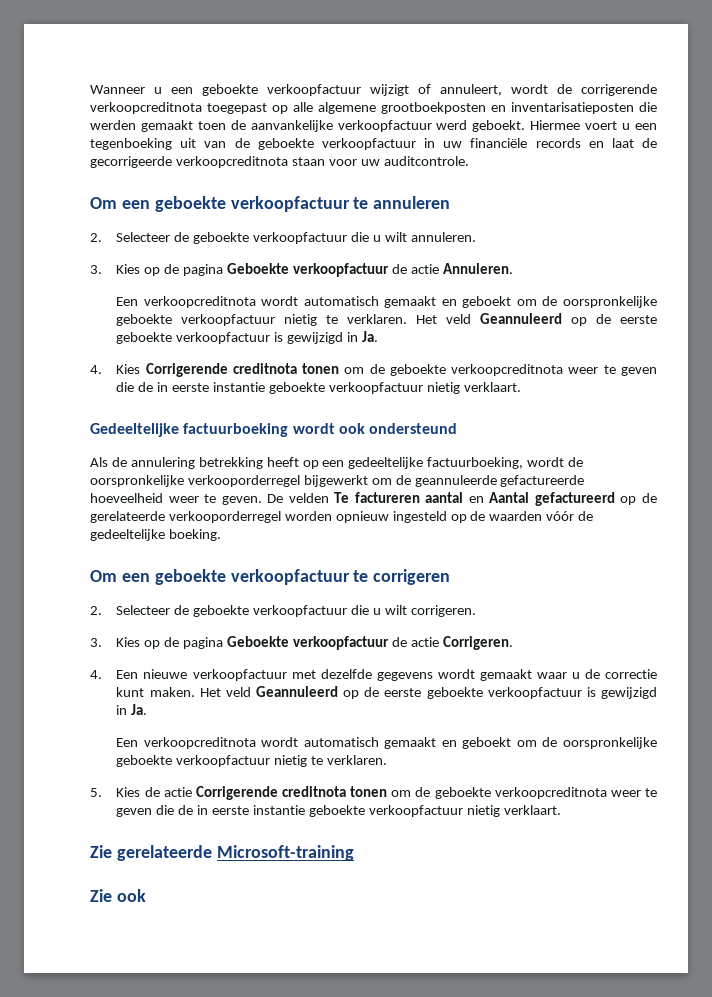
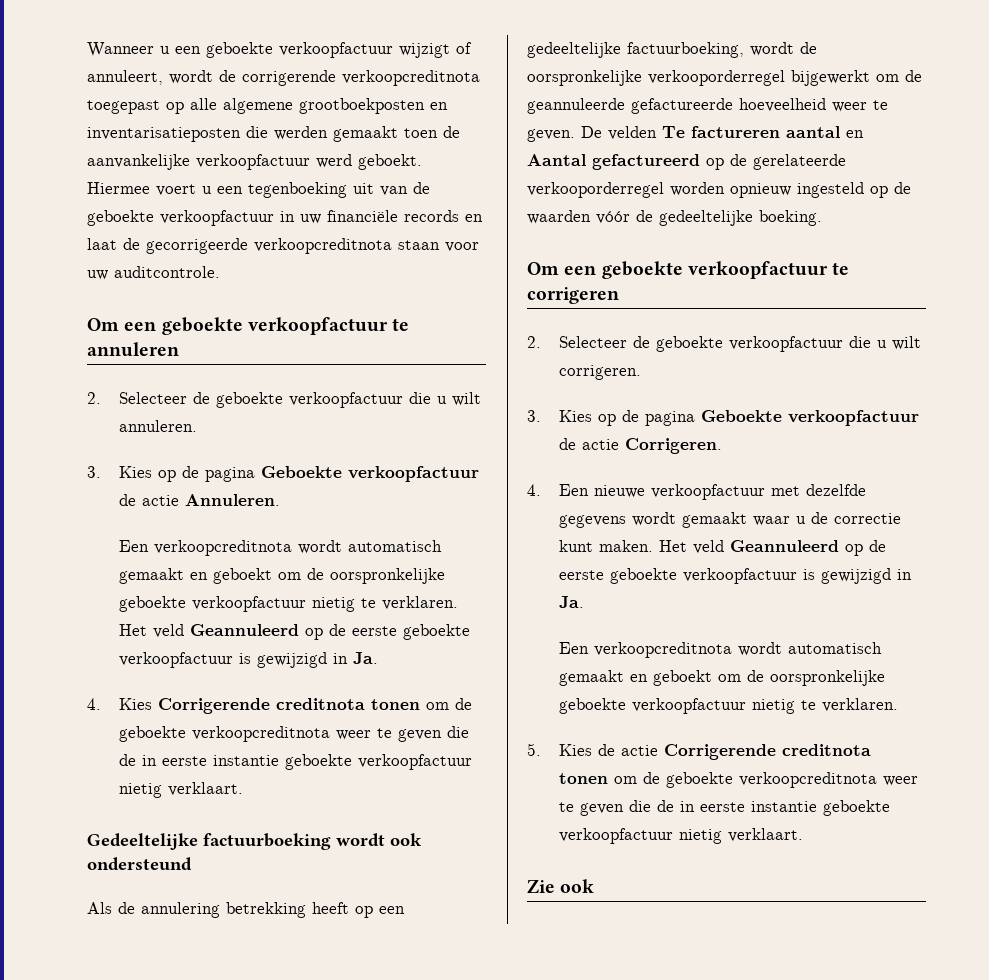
- Zie gerelateerde Microsoft-training

